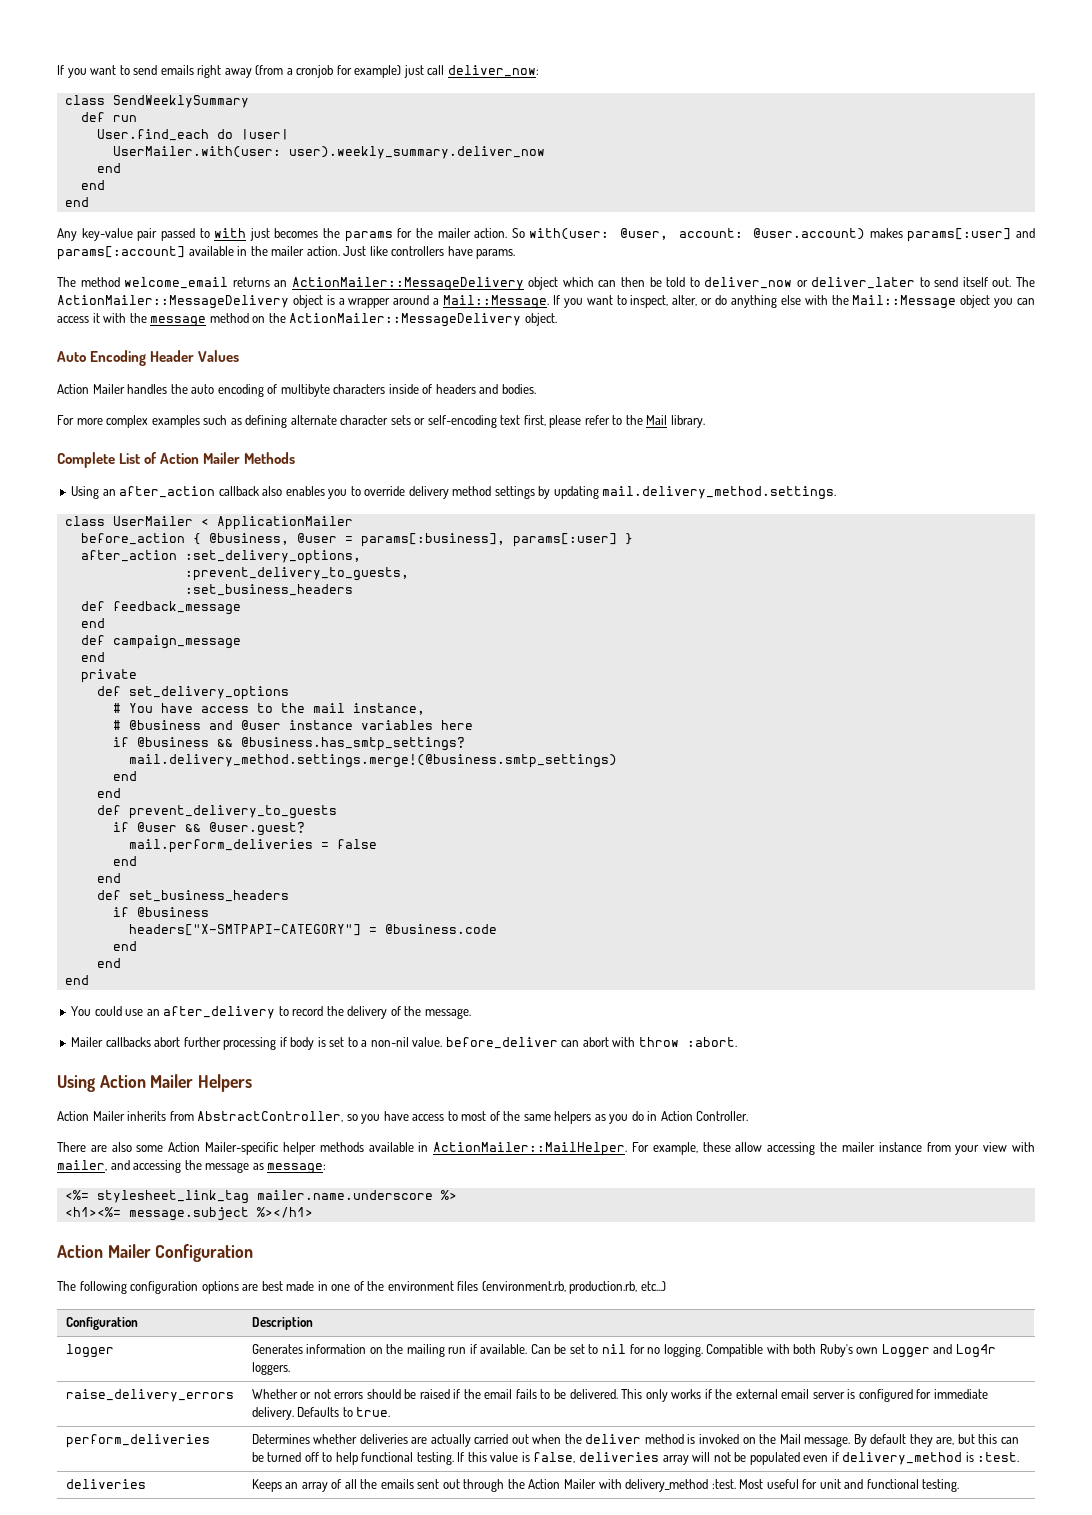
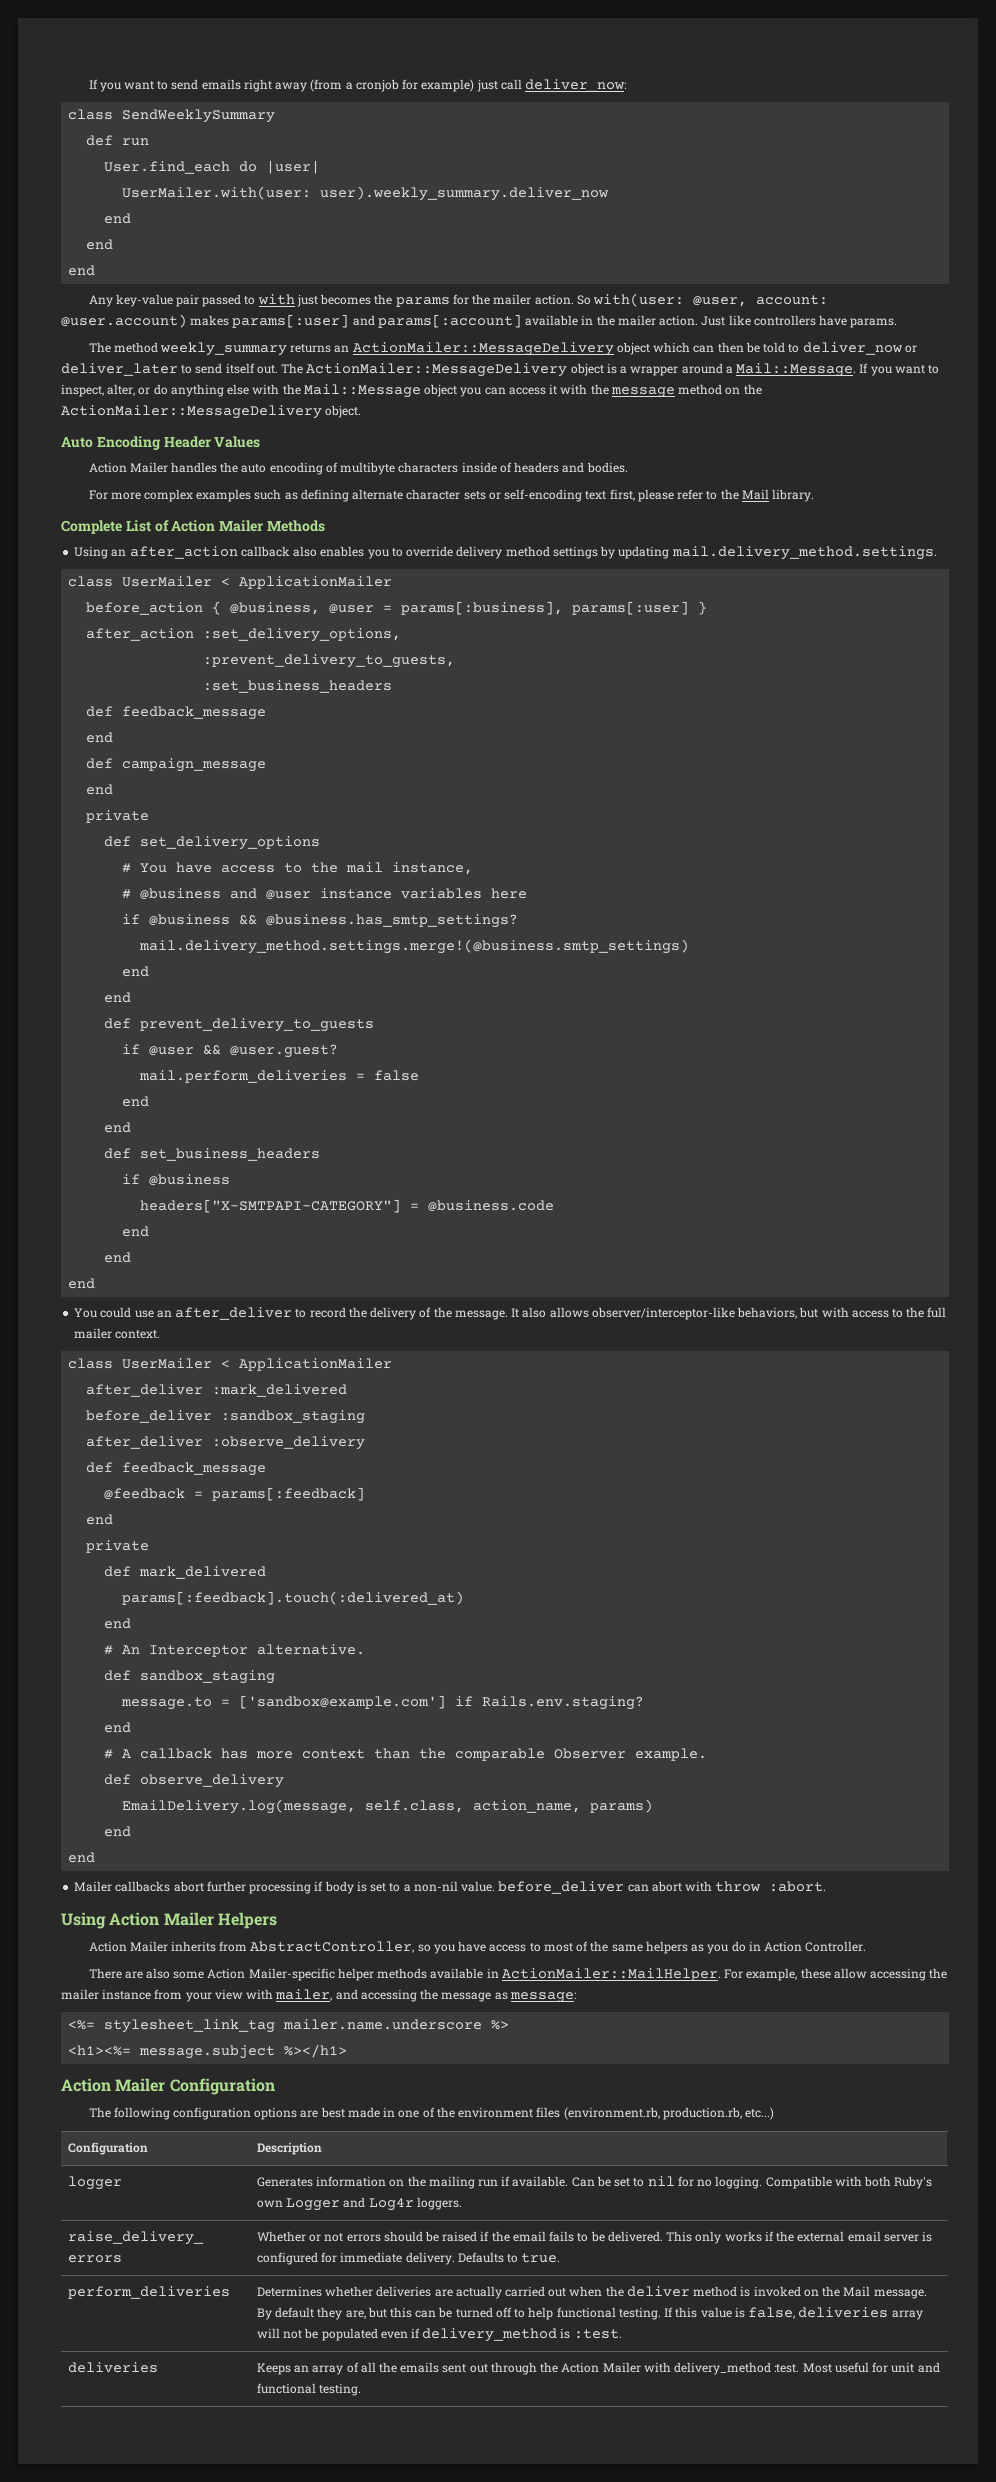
- The method welcome_email returns an ActionMailer::MessageDelivery object which can then be told to deliver_now or deliver_later to send itself out.
+ The method weekly_summary returns an ActionMailer::MessageDelivery object which can then be told to deliver_now or deliver_later to send itself out.
- You could use an after_delivery to record the delivery of the message.
+ You could use an after_deliver to record the delivery of the message. It also allows observer/interceptor-like behaviors, but with access to the full mailer context.
+ class UserMailer < ApplicationMailer
+ after_deliver :mark_delivered
+ before_deliver :sandbox_staging
+ after_deliver :observe_delivery
+ def feedback_message
+ @feedback = params[:feedback]
+ end
+ private
+ def mark_delivered
+ params[:feedback].touch(:delivered_at)
+ end
+ # An Interceptor alternative.
+ def sandbox_staging
+ message.to = ['sandbox@example.com'] if Rails.env.staging?
+ end
+ # A callback has more context than the comparable Observer example.
+ def observe_delivery
+ EmailDelivery.log(message, self.class, action_name, params)
+ end
+ end

